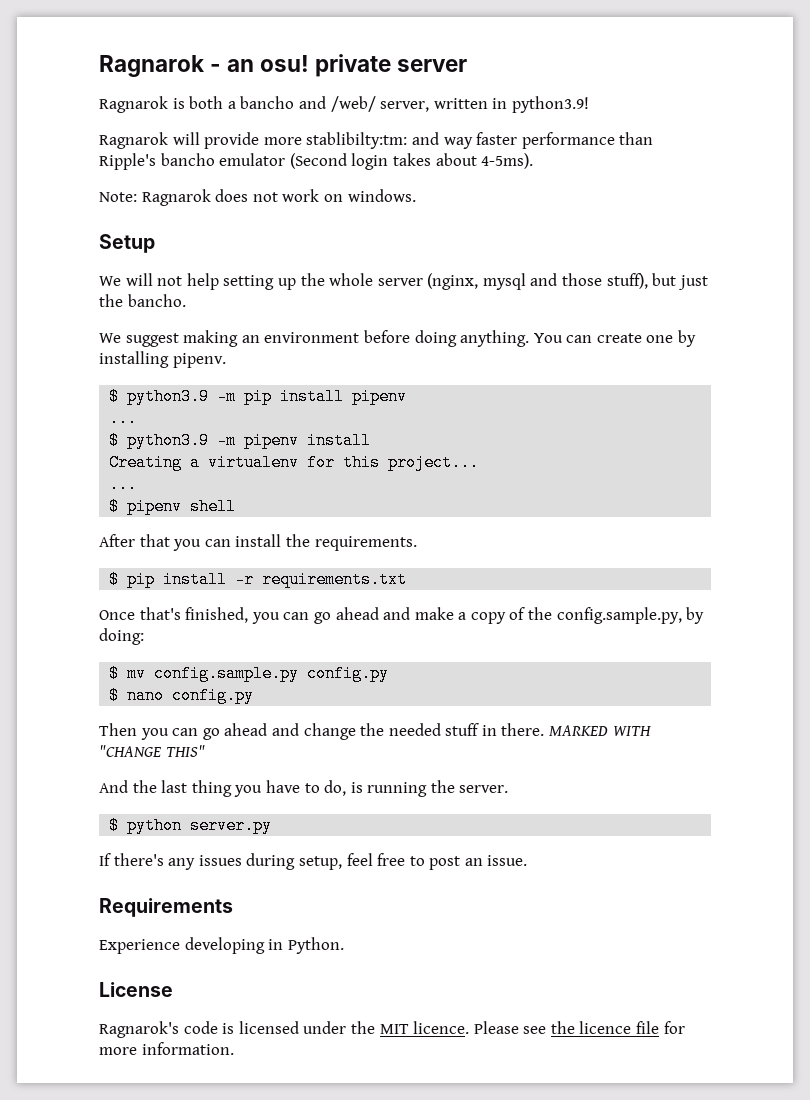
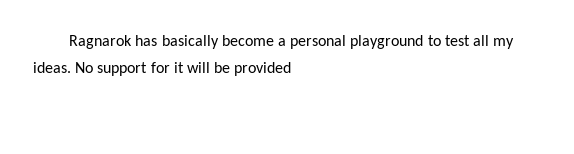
- Ragnarok - an osu! private server
- Ragnarok is both a bancho and /web/ server, written in python3.9!
- Ragnarok will provide more stablibilty:tm: and way faster performance than Ripple's bancho emulator (Second login takes about 4-5ms).
- Note: Ragnarok does not work on windows.
- Setup
- We will not help setting up the whole server (nginx, mysql and those stuff), but just the bancho.
- We suggest making an environment before doing anything. You can create one by installing pipenv.
- $ python3.9 -m pip install pipenv
- ...
- $ python3.9 -m pipenv install
- Creating a virtualenv for this project...
- ...
- $ pipenv shell
- After that you can install the requirements.
- $ pip install -r requirements.txt
- Once that's finished, you can go ahead and make a copy of the config.sample.py, by doing:
- $ mv config.sample.py config.py
- $ nano config.py
- Then you can go ahead and change the needed stuff in there. MARKED WITH "CHANGE THIS"
- And the last thing you have to do, is running the server.
- $ python server.py
- If there's any issues during setup, feel free to post an issue.
- Requirements
- Experience developing in Python.
- License
- Ragnarok's code is licensed under the MIT licence. Please see the licence file for more information.
+ Ragnarok has basically become a personal playground to test all my ideas. No support for it will be provided

